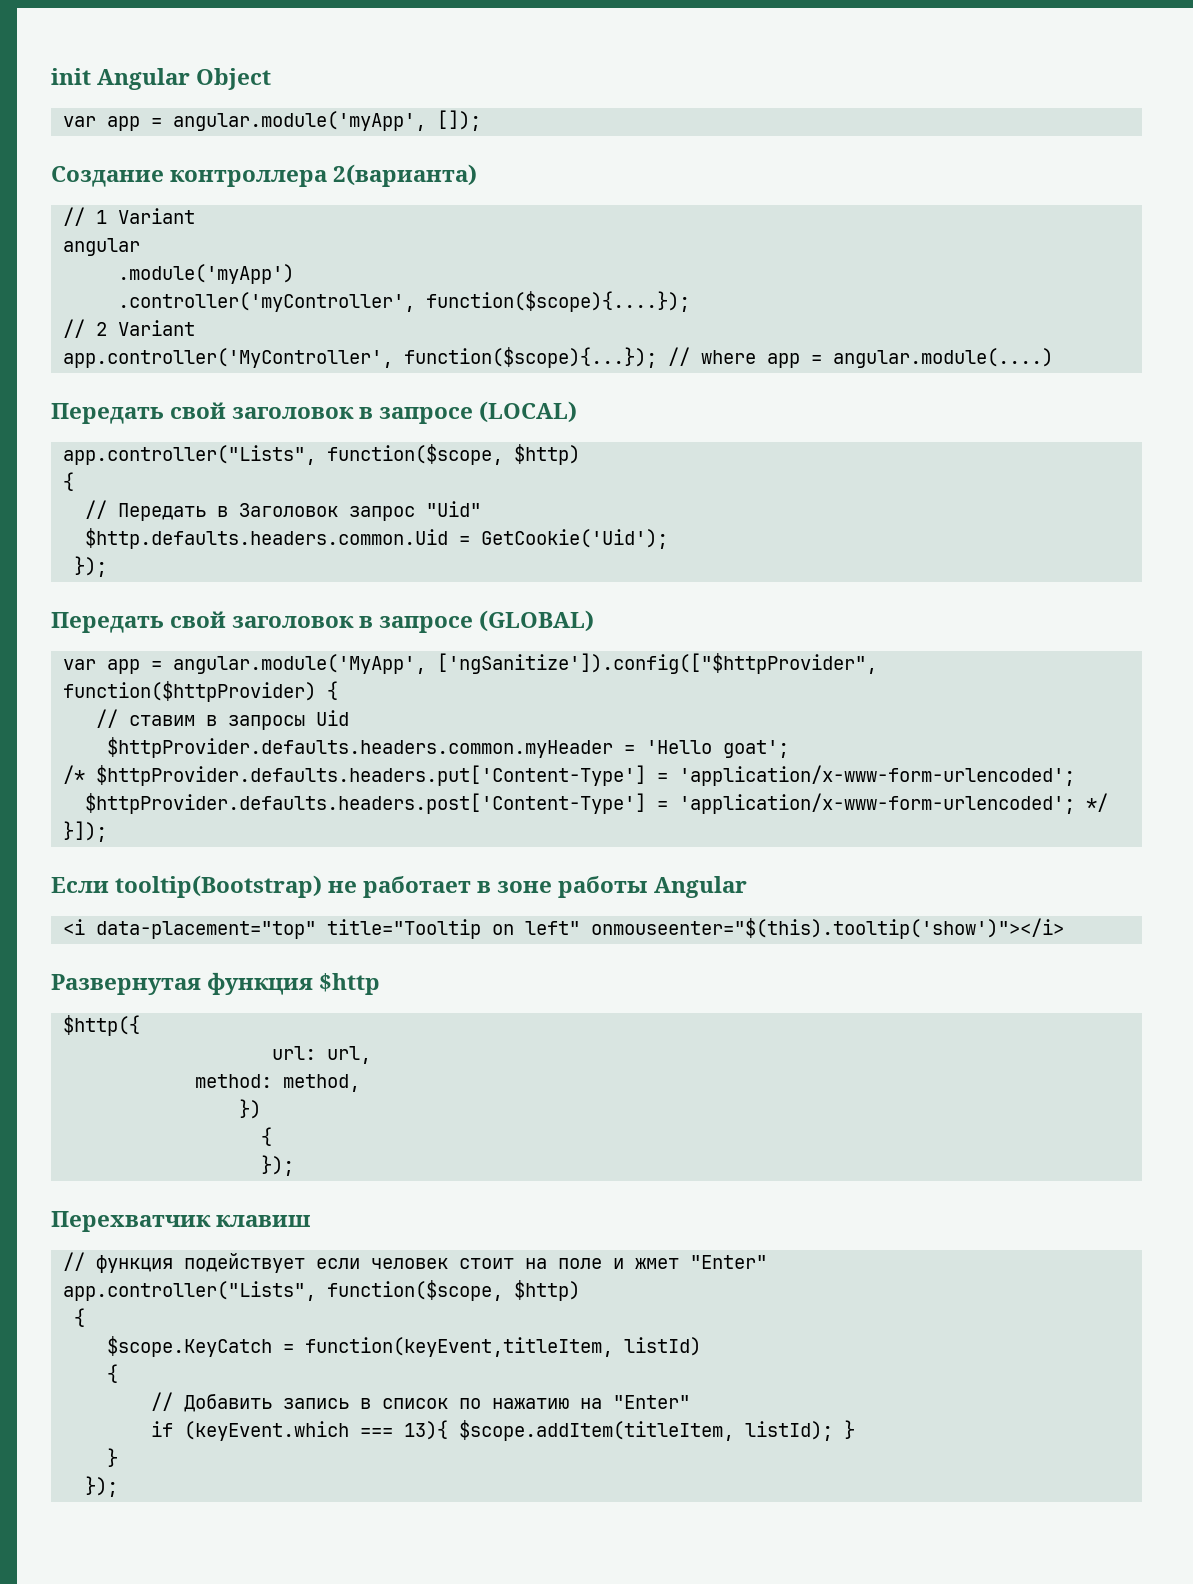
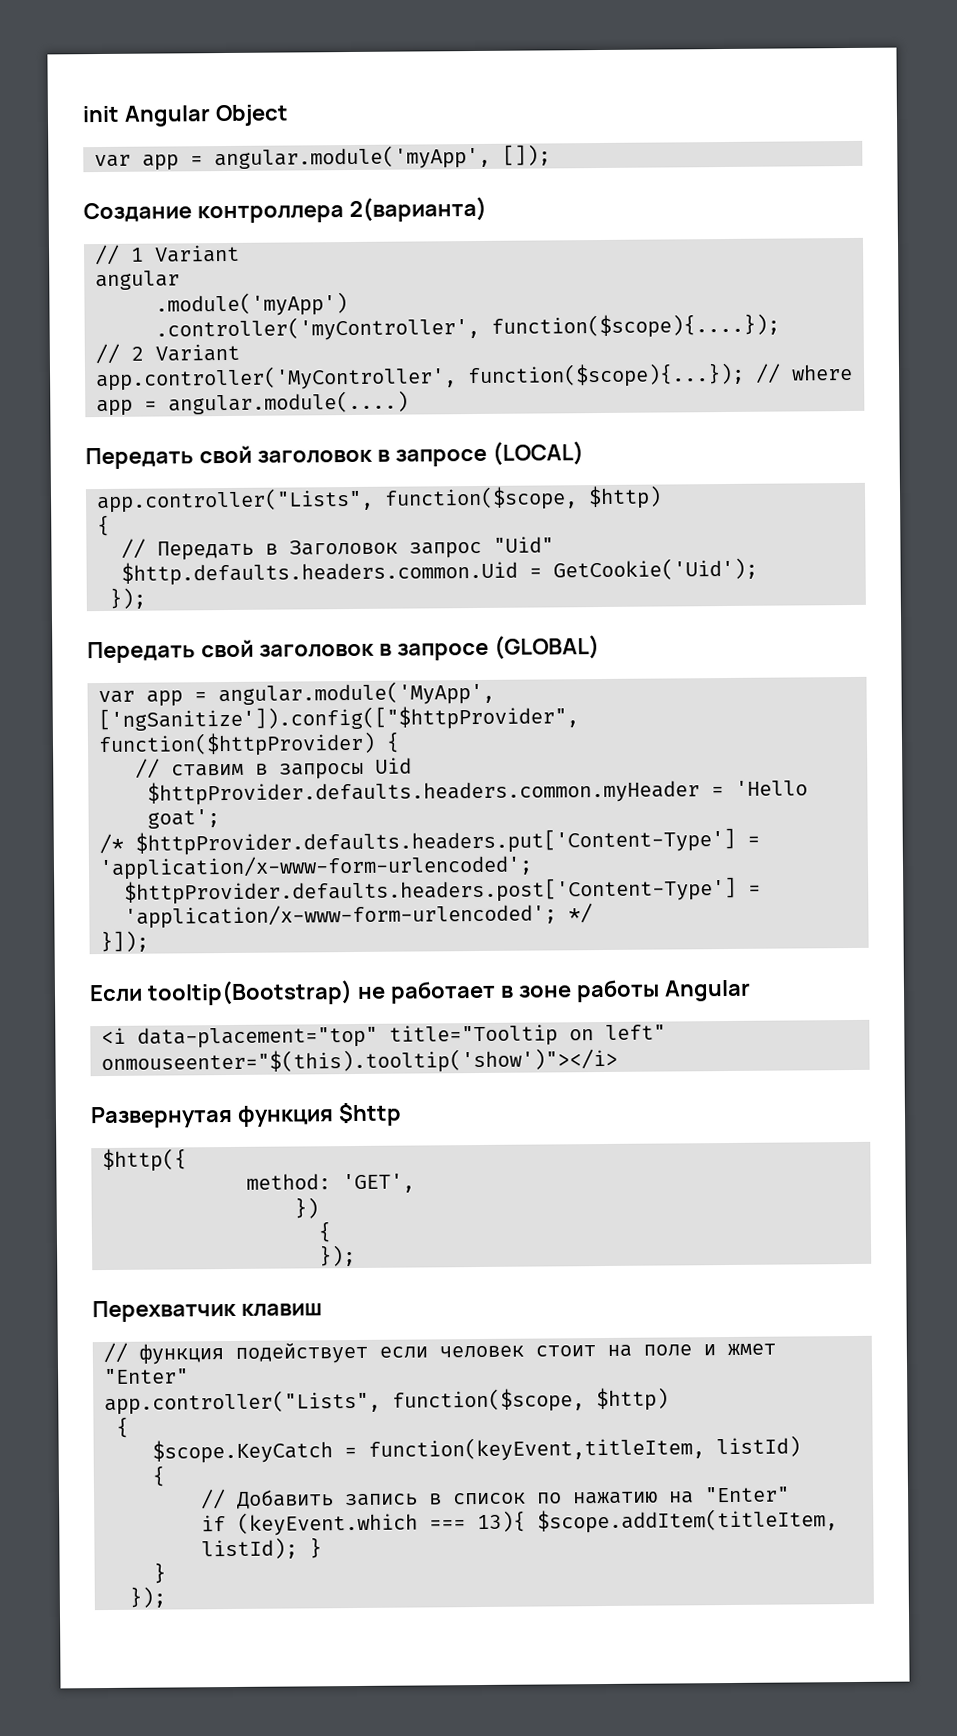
- url: url,
- method: method,
+ method: 'GET',

